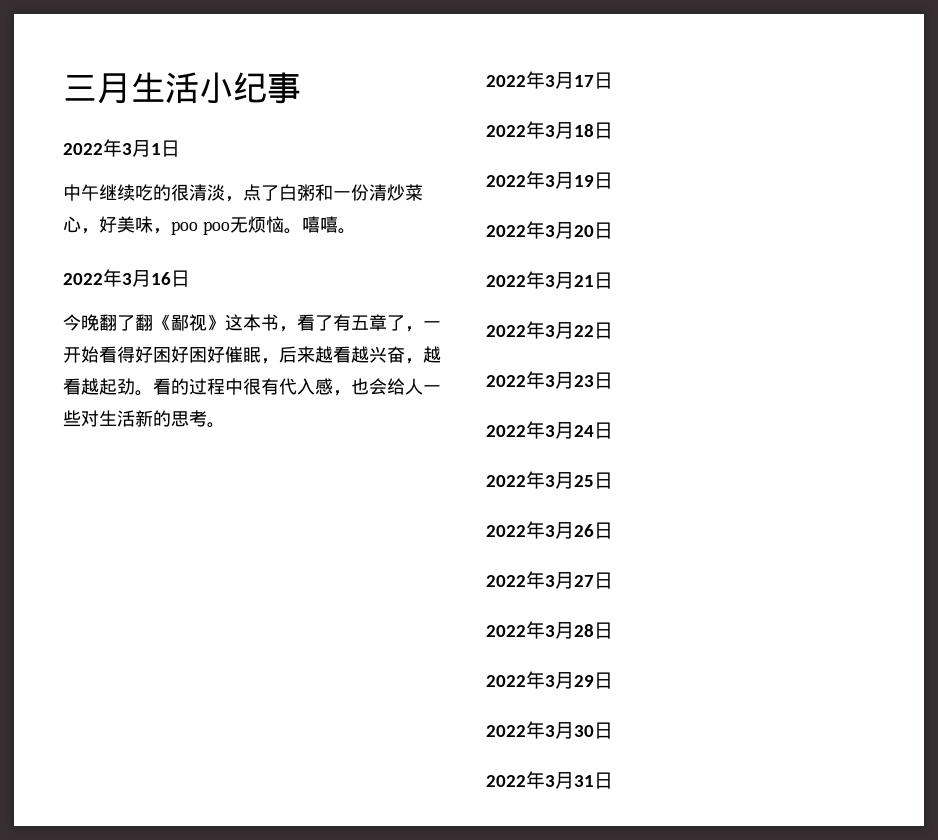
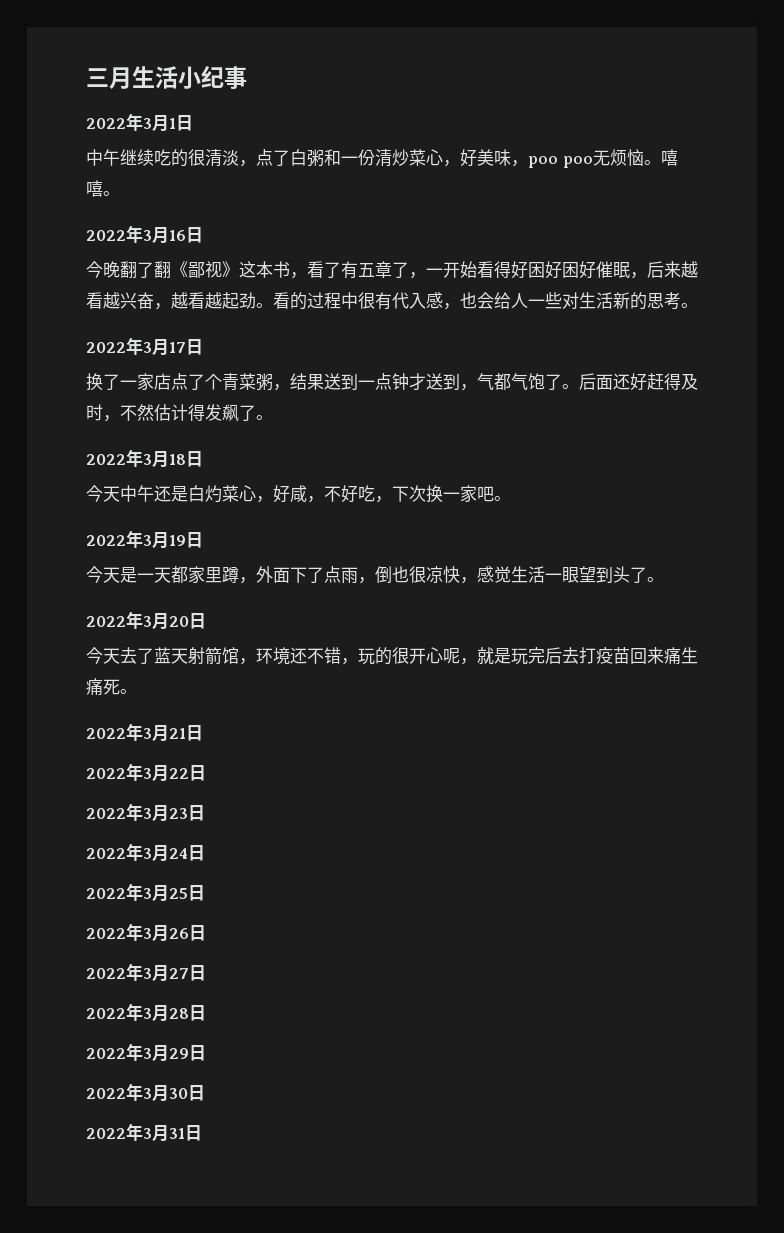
+ 换了一家店点了个青菜粥，结果送到一点钟才送到，气都气饱了。后面还好赶得及时，不然估计得发飙了。
+ 今天中午还是白灼菜心，好咸，不好吃，下次换一家吧。
+ 今天是一天都家里蹲，外面下了点雨，倒也很凉快，感觉生活一眼望到头了。
+ 今天去了蓝天射箭馆，环境还不错，玩的很开心呢，就是玩完后去打疫苗回来痛生痛死。

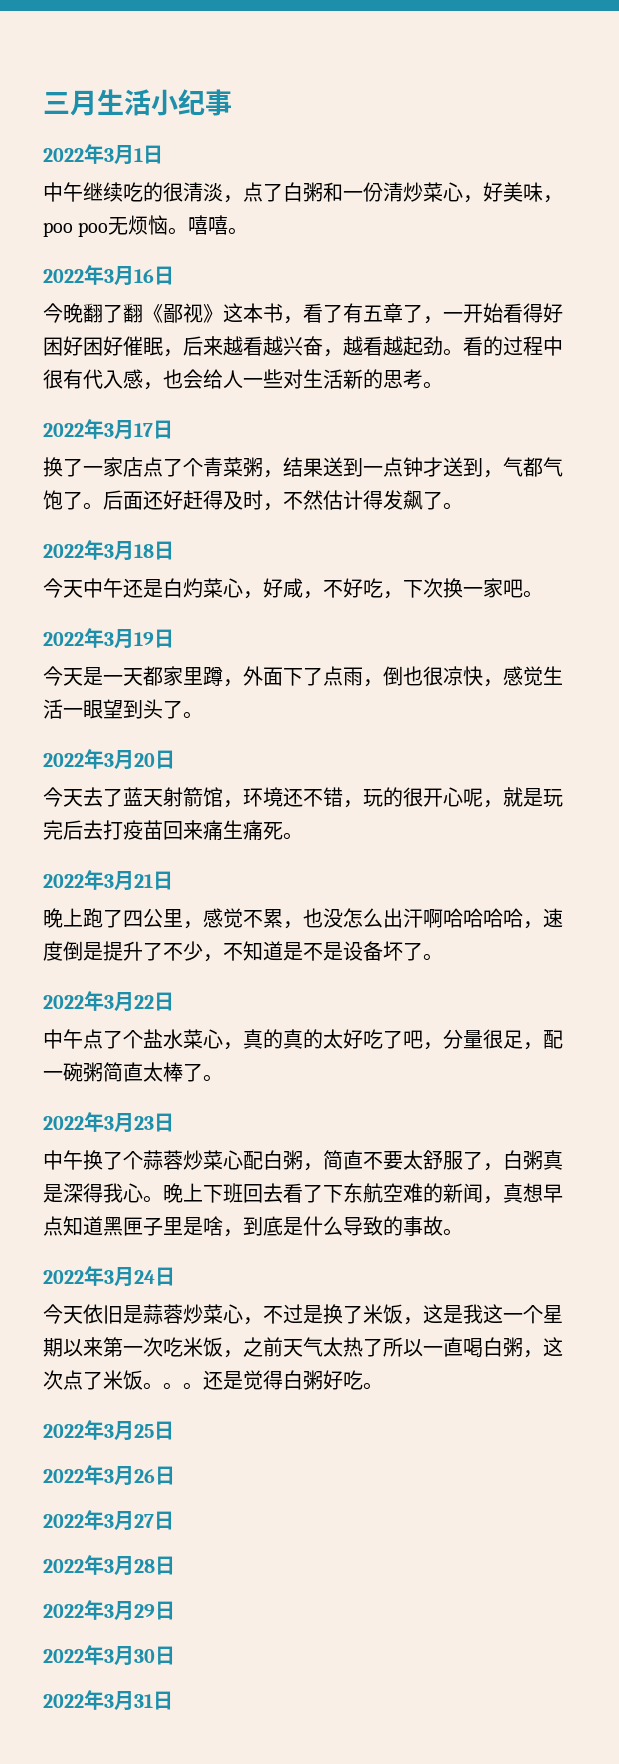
+ 晚上跑了四公里，感觉不累，也没怎么出汗啊哈哈哈哈，速度倒是提升了不少，不知道是不是设备坏了。
+ 中午点了个盐水菜心，真的真的太好吃了吧，分量很足，配一碗粥简直太棒了。
+ 中午换了个蒜蓉炒菜心配白粥，简直不要太舒服了，白粥真是深得我心。晚上下班回去看了下东航空难的新闻，真想早点知道黑匣子里是啥，到底是什么导致的事故。
+ 今天依旧是蒜蓉炒菜心，不过是换了米饭，这是我这一个星期以来第一次吃米饭，之前天气太热了所以一直喝白粥，这次点了米饭。。。还是觉得白粥好吃。

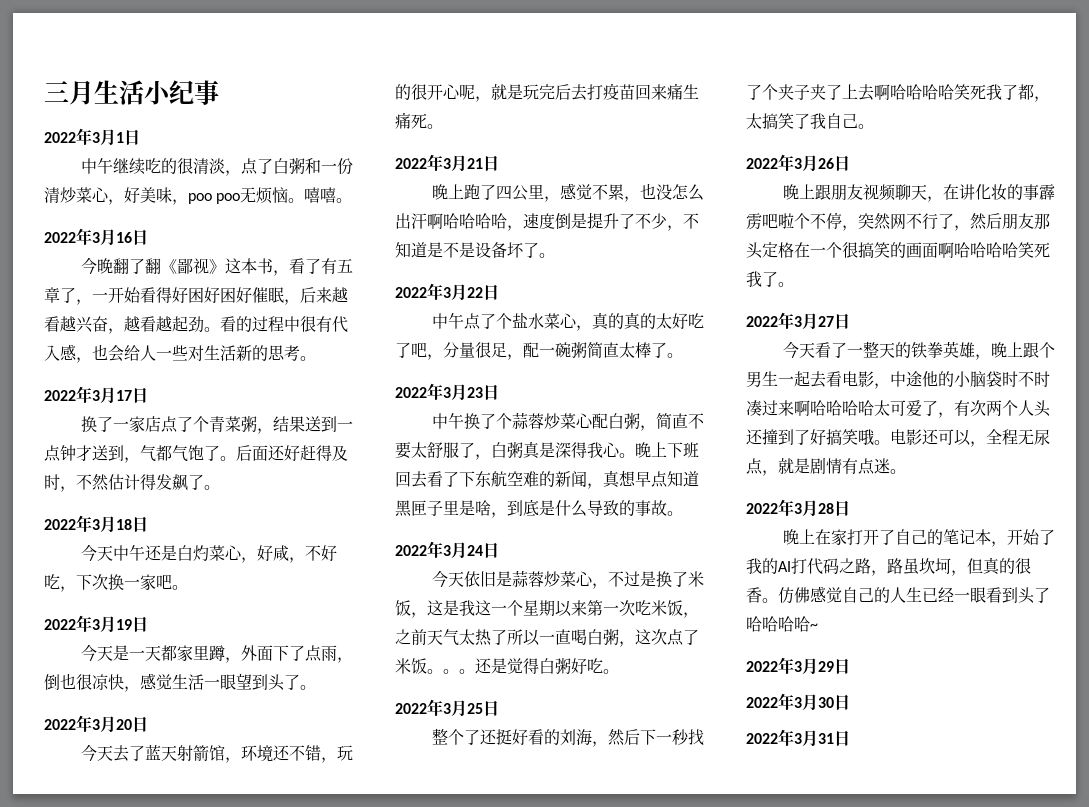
+ 整个了还挺好看的刘海，然后下一秒找了个夹子夹了上去啊哈哈哈哈笑死我了都，太搞笑了我自己。
+ 晚上跟朋友视频聊天，在讲化妆的事霹雳吧啦个不停，突然网不行了，然后朋友那头定格在一个很搞笑的画面啊哈哈哈哈笑死我了。
+ 今天看了一整天的铁拳英雄，晚上跟个男生一起去看电影，中途他的小脑袋时不时凑过来啊哈哈哈哈太可爱了，有次两个人头还撞到了好搞笑哦。电影还可以，全程无尿点，就是剧情有点迷。
+ 晚上在家打开了自己的笔记本，开始了我的AI打代码之路，路虽坎坷，但真的很香。仿佛感觉自己的人生已经一眼看到头了哈哈哈哈~

